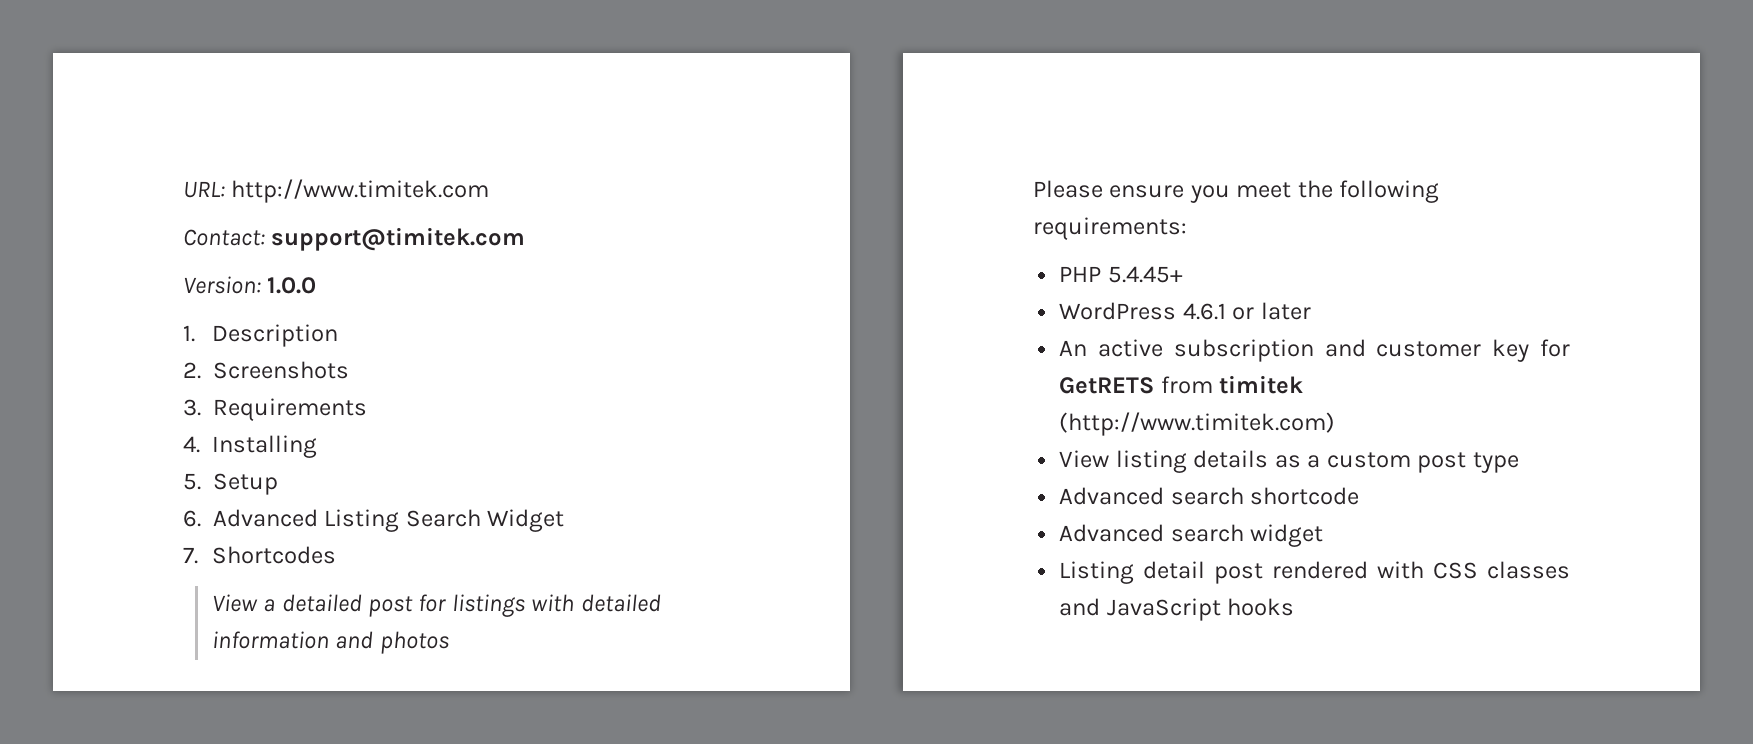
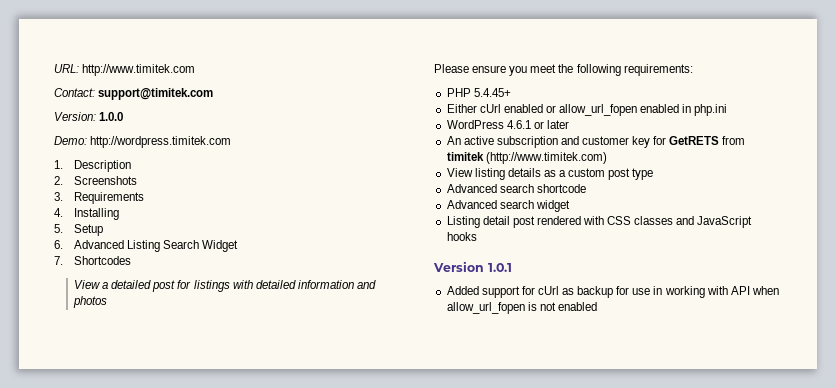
+ Demo: http://wordpress.timitek.com
+ Either cUrl enabled or allow_url_fopen enabled in php.ini
+ Version 1.0.1
+ Added support for cUrl as backup for use in working with API when allow_url_fopen is not enabled

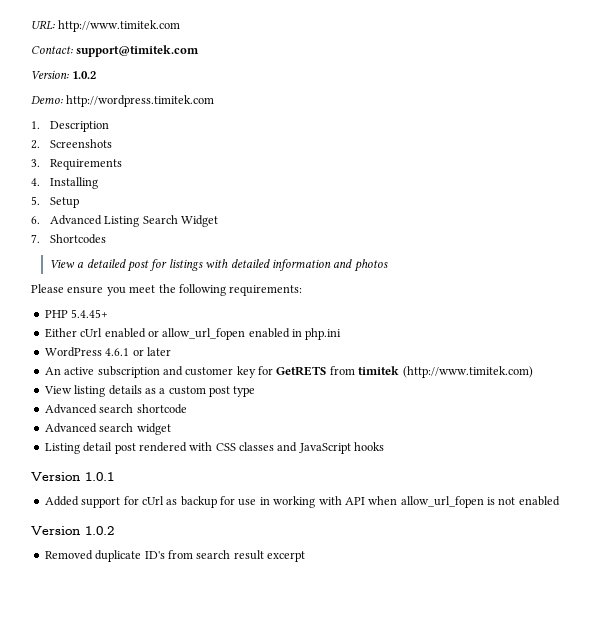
- Version: 1.0.0
+ Version: 1.0.2
+ Version 1.0.2
+ Removed duplicate ID's from search result excerpt

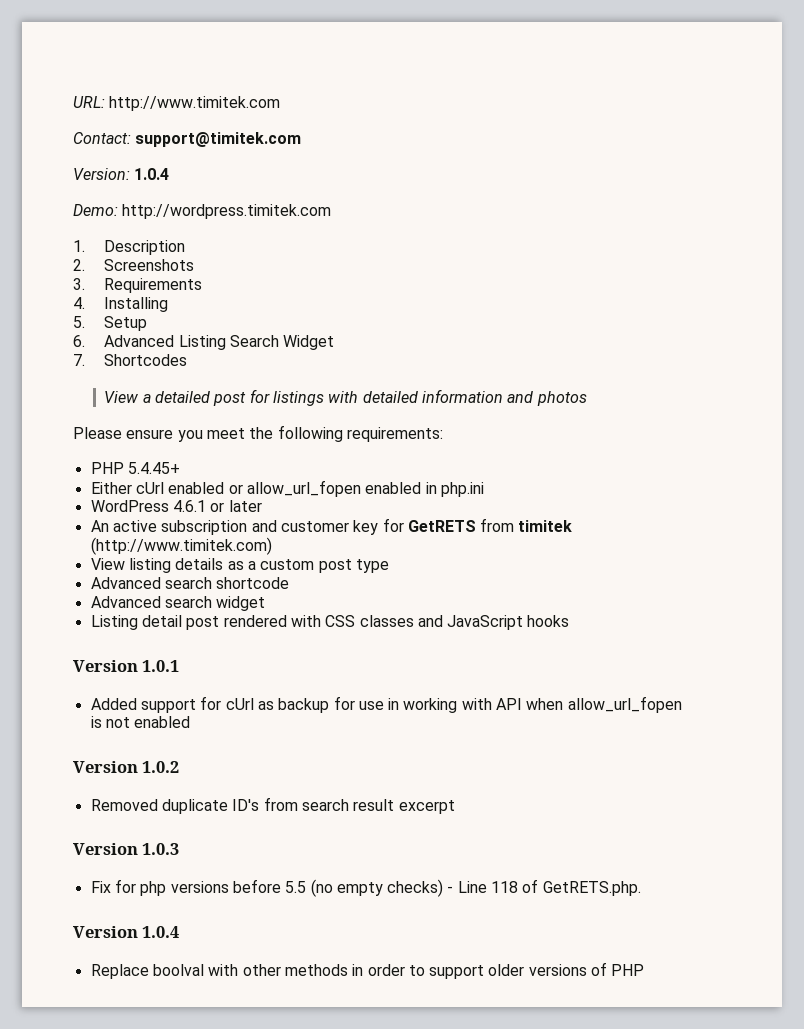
- Version: 1.0.2
+ Version: 1.0.4
+ Version 1.0.3
+ Fix for php versions before 5.5 (no empty checks) - Line 118 of GetRETS.php.
+ Version 1.0.4
+ Replace boolval with other methods in order to support older versions of PHP

